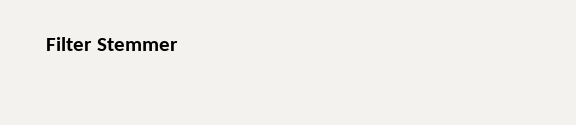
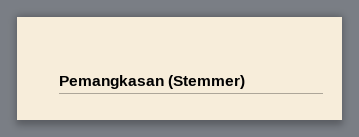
- Filter Stemmer
+ Pemangkasan (Stemmer)

